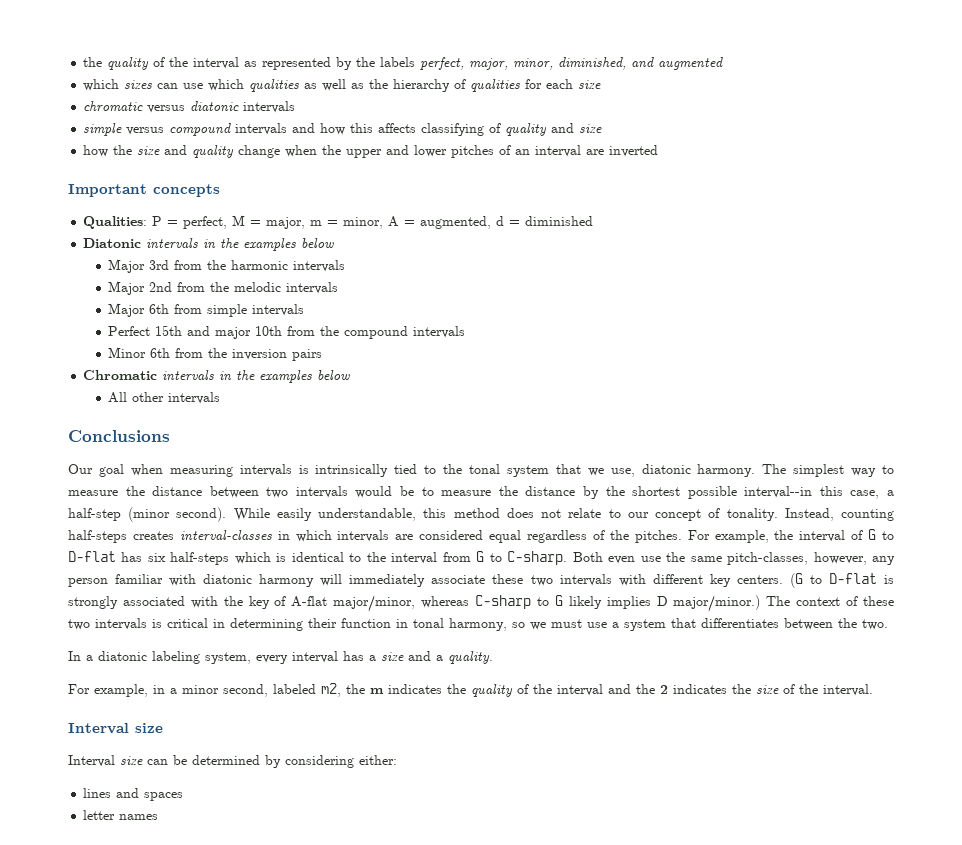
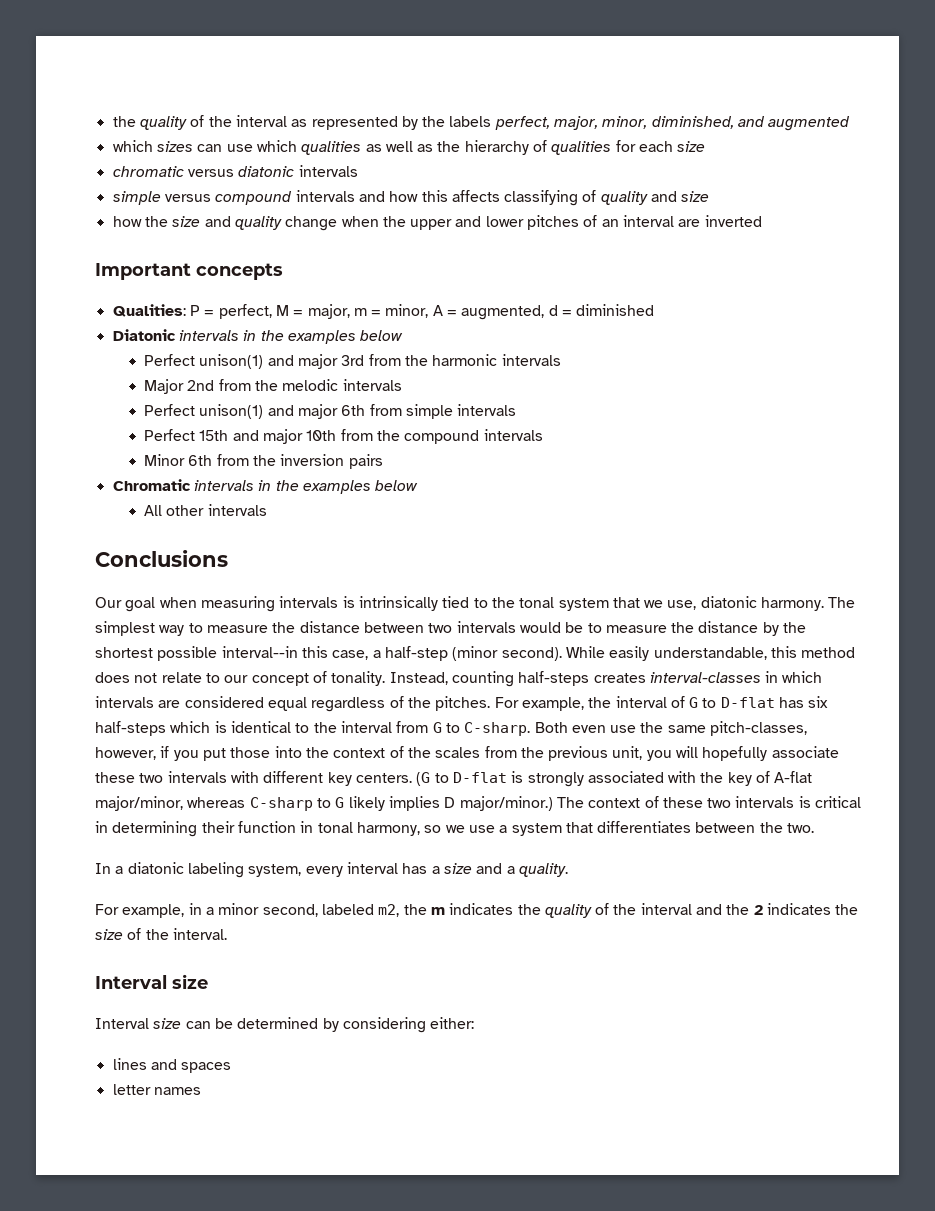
- Major 3rd from the harmonic intervals
+ Perfect unison(1) and major 3rd from the harmonic intervals
- Major 6th from simple intervals
+ Perfect unison(1) and major 6th from simple intervals
- Both even use the same pitch-classes, however, any person familiar with diatonic harmony will immediately associate these two intervals with different key centers.
+ Both even use the same pitch-classes, however, if you put those into the context of the scales from the previous unit, you will hopefully associate these two intervals with different key centers.
- The context of these two intervals is critical in determining their function in tonal harmony, so we must use a system that differentiates between the two.
+ The context of these two intervals is critical in determining their function in tonal harmony, so we use a system that differentiates between the two.

